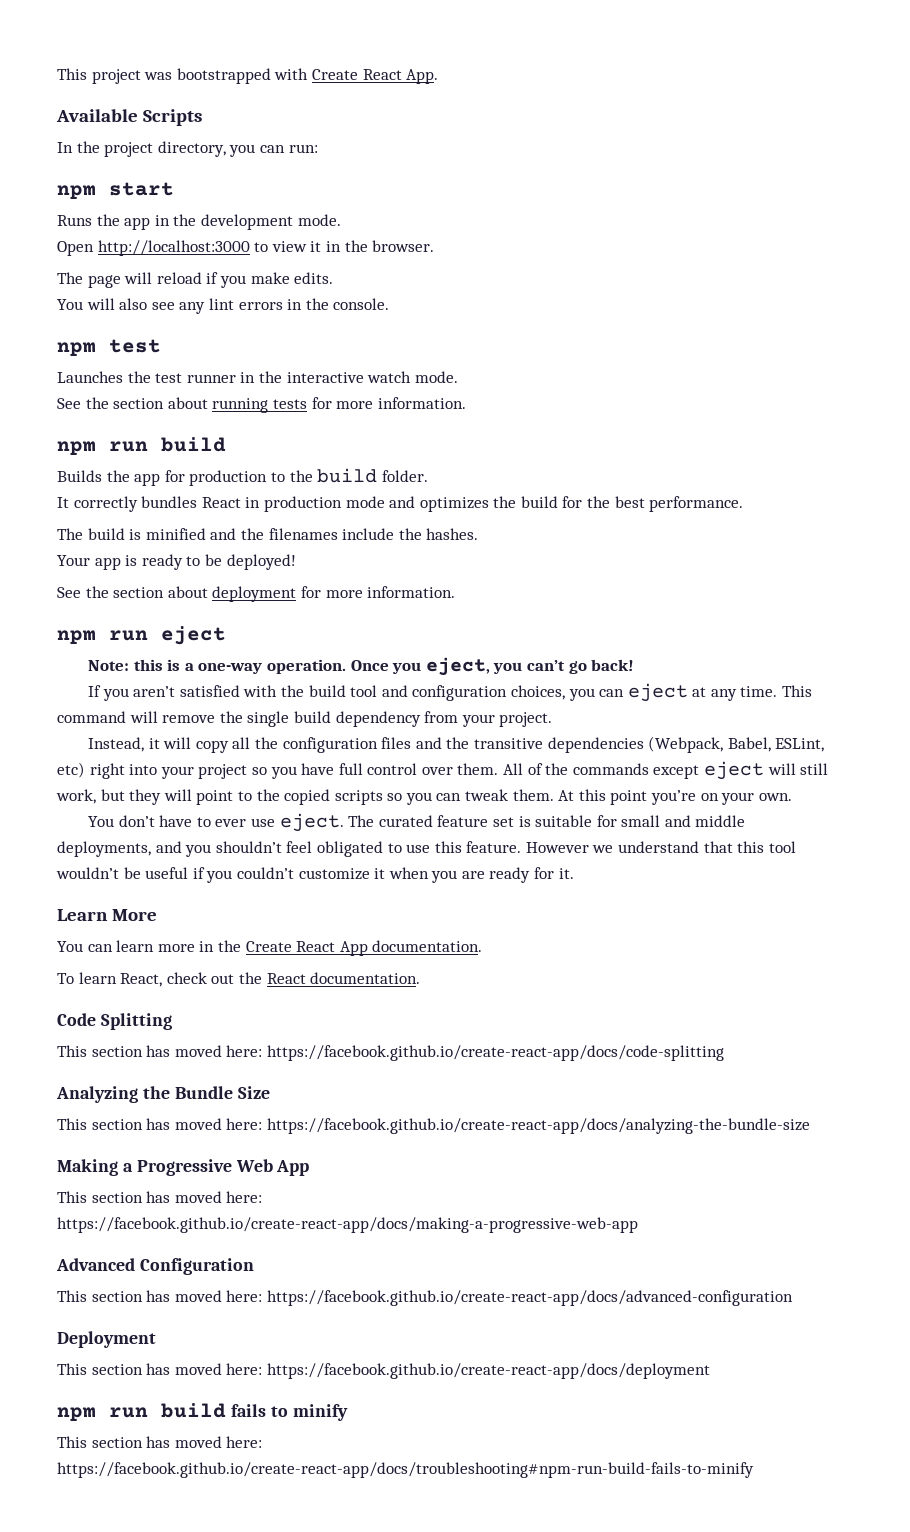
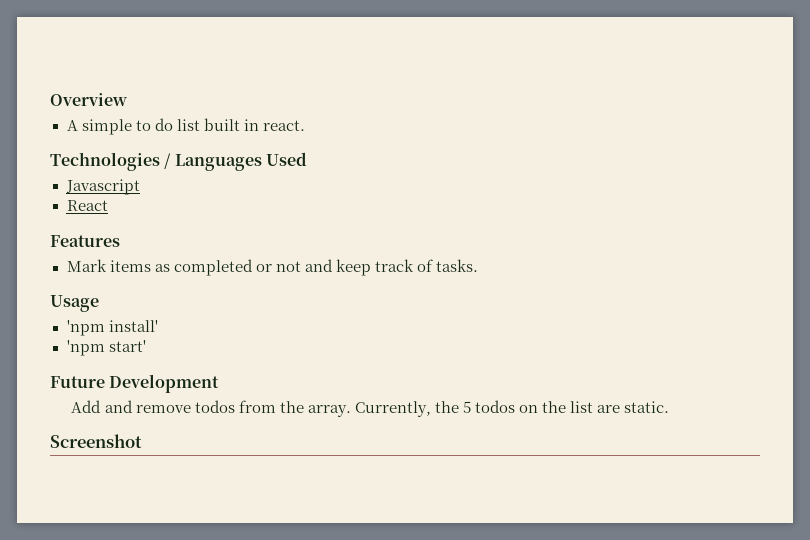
- This project was bootstrapped with Create React App.
- Available Scripts
- In the project directory, you can run:
- npm start
- Runs the app in the development mode.
- Open http://localhost:3000 to view it in the browser.
- The page will reload if you make edits.
- You will also see any lint errors in the console.
- npm test
- Launches the test runner in the interactive watch mode.
- See the section about running tests for more information.
- npm run build
- Builds the app for production to the build folder.
- It correctly bundles React in production mode and optimizes the build for the best performance.
- The build is minified and the filenames include the hashes.
- Your app is ready to be deployed!
- See the section about deployment for more information.
- npm run eject
- Note: this is a one-way operation. Once you eject, you can’t go back!
- If you aren’t satisfied with the build tool and configuration choices, you can eject at any time. This command will remove the single build dependency from your project.
- Instead, it will copy all the configuration files and the transitive dependencies (Webpack, Babel, ESLint, etc) right into your project so you have full control over them. All of the commands except eject will still work, but they will point to the copied scripts so you can tweak them. At this point you’re on your own.
- You don’t have to ever use eject. The curated feature set is suitable for small and middle deployments, and you shouldn’t feel obligated to use this feature. However we understand that this tool wouldn’t be useful if you couldn’t customize it when you are ready for it.
- Learn More
- You can learn more in the Create React App documentation.
- To learn React, check out the React documentation.
- Code Splitting
- This section has moved here: https://facebook.github.io/create-react-app/docs/code-splitting
- Analyzing the Bundle Size
- This section has moved here: https://facebook.github.io/create-react-app/docs/analyzing-the-bundle-size
- Making a Progressive Web App
- This section has moved here: https://facebook.github.io/create-react-app/docs/making-a-progressive-web-app
- Advanced Configuration
- This section has moved here: https://facebook.github.io/create-react-app/docs/advanced-configuration
- Deployment
- This section has moved here: https://facebook.github.io/create-react-app/docs/deployment
- npm run build fails to minify
- This section has moved here: https://facebook.github.io/create-react-app/docs/troubleshooting#npm-run-build-fails-to-minify
+ Overview
+ A simple to do list built in react.
+ Technologies / Languages Used
+ Javascript
+ React
+ Features
+ Mark items as completed or not and keep track of tasks.
+ Usage
+ 'npm install'
+ 'npm start'
+ Future Development
+ Add and remove todos from the array. Currently, the 5 todos on the list are static.
+ Screenshot

